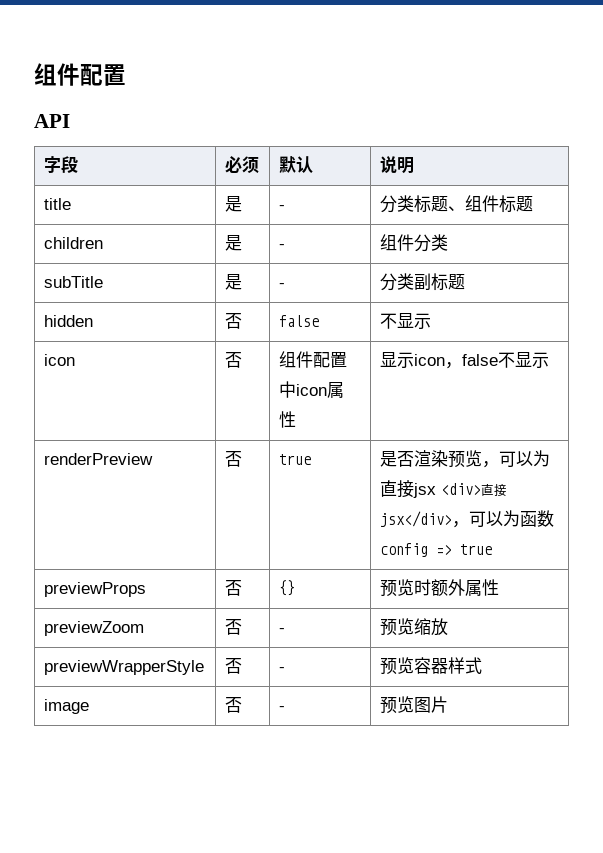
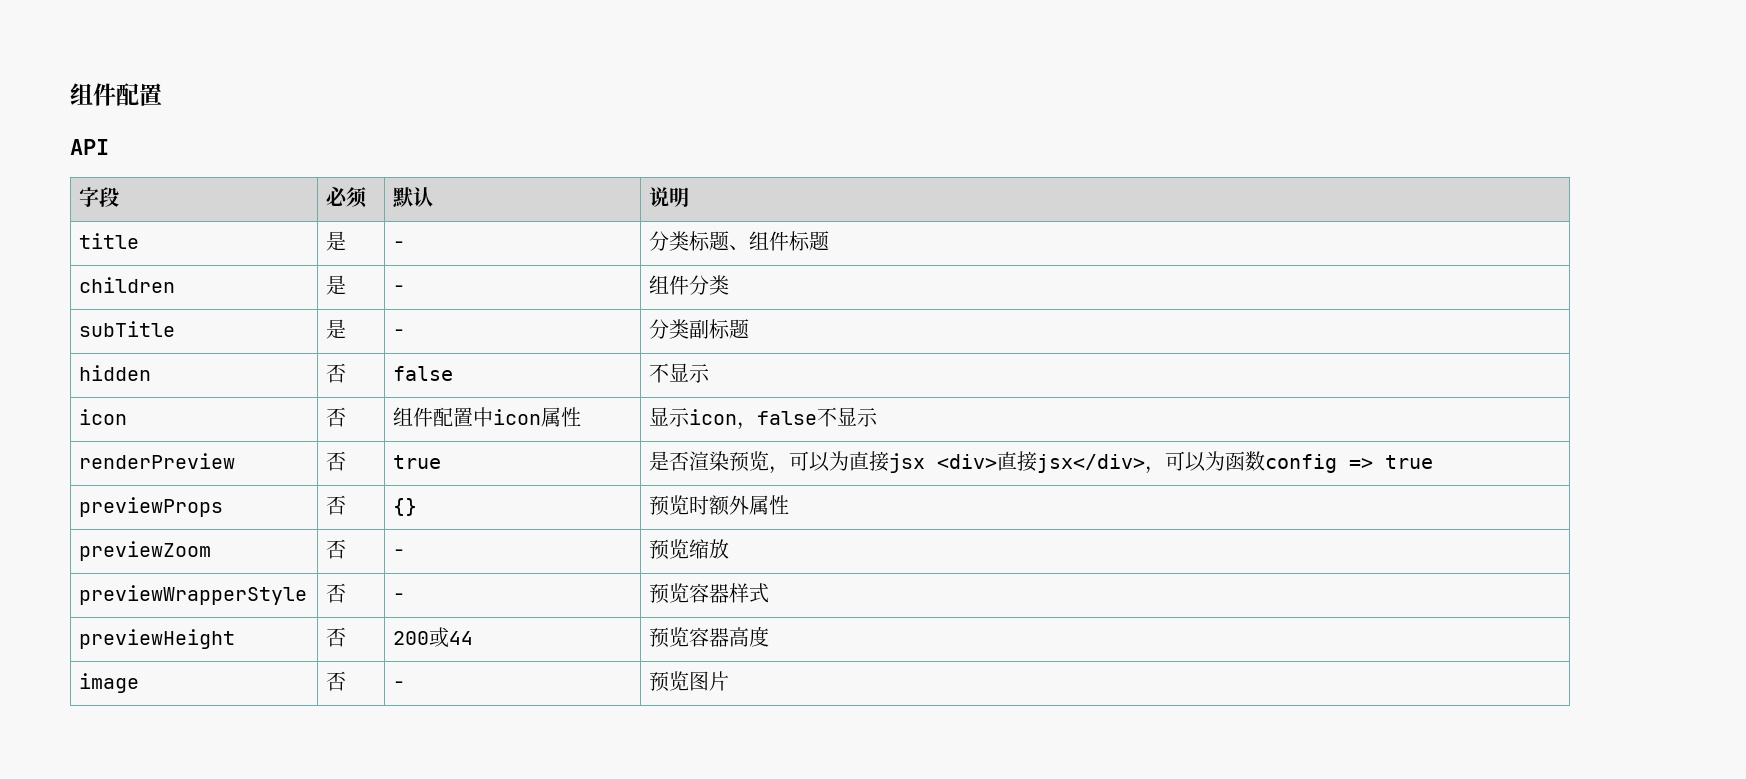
+ previewHeight | 否 | 200或44 | 预览容器高度

